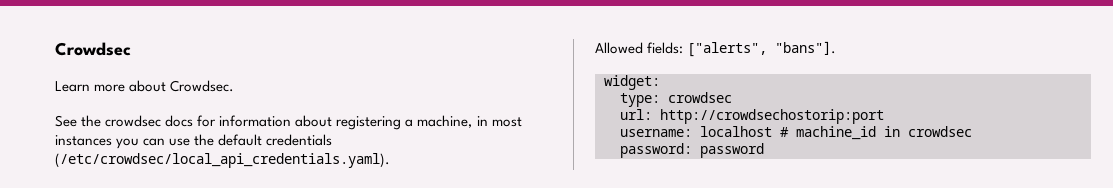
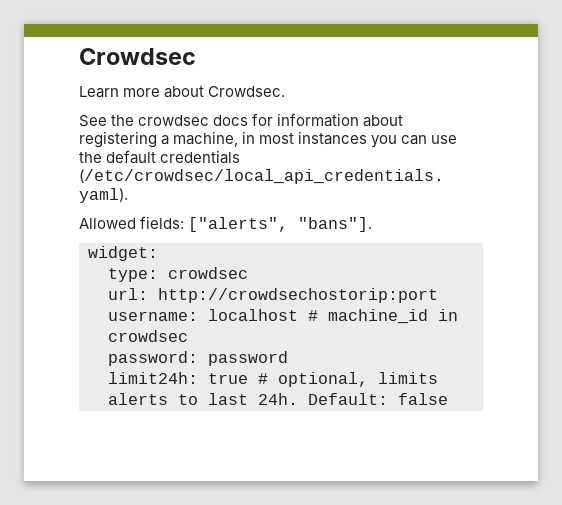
+ limit24h: true # optional, limits alerts to last 24h. Default: false

